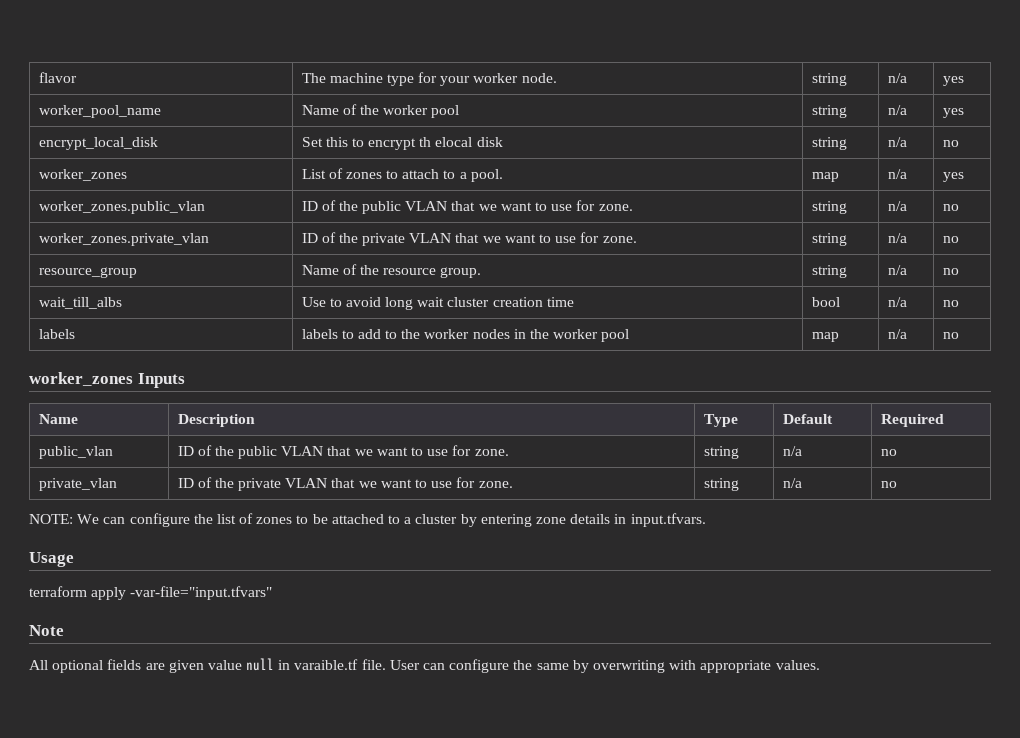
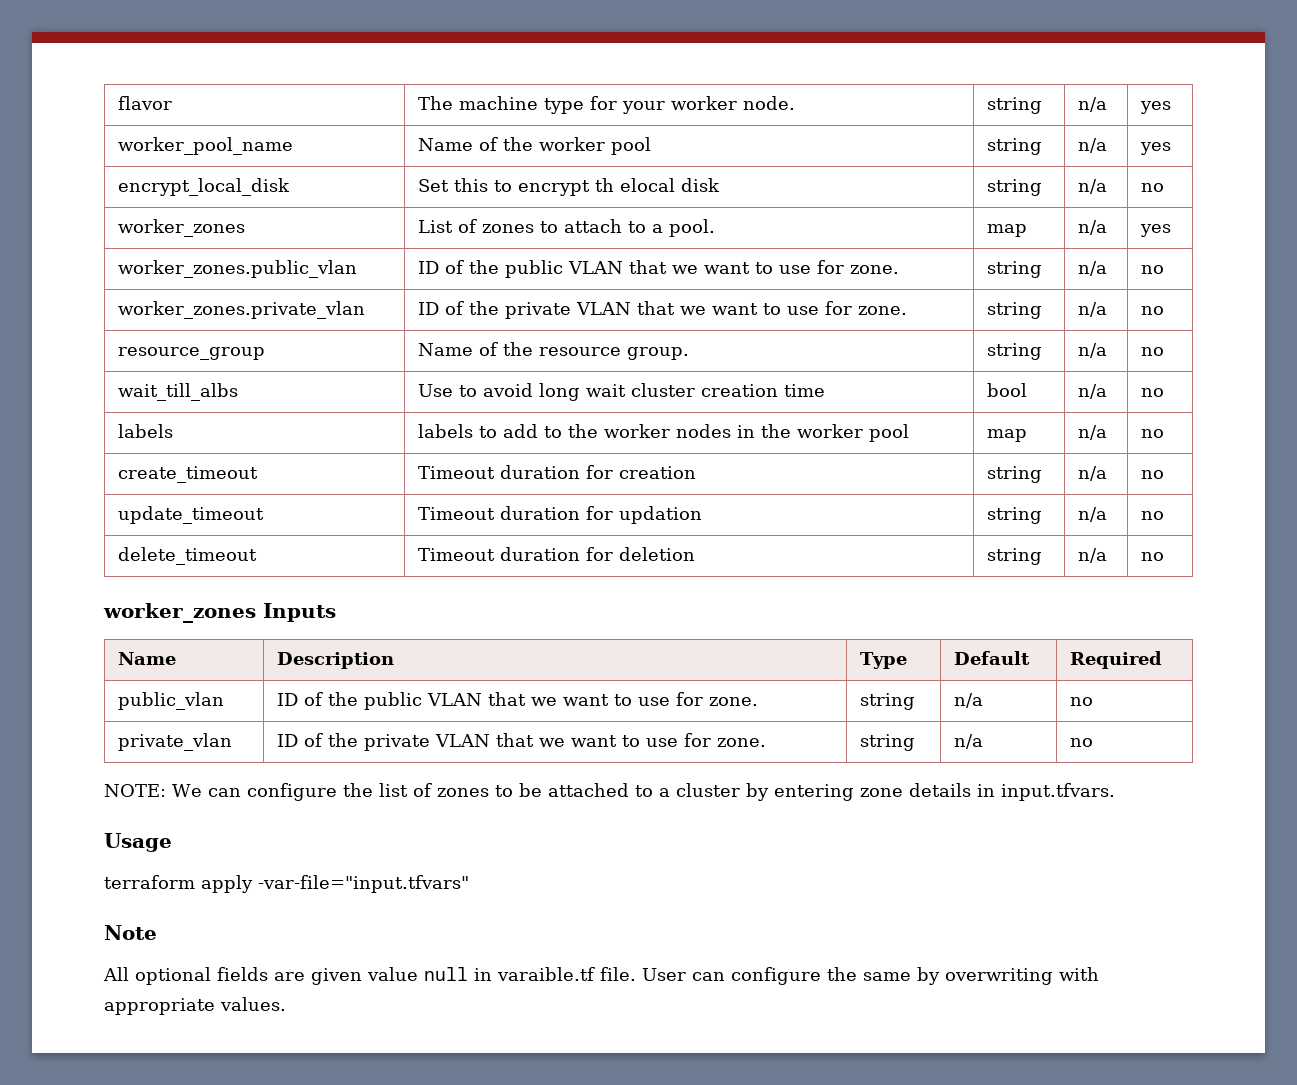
+ create_timeout | Timeout duration for creation | string | n/a | no
+ update_timeout | Timeout duration for updation | string | n/a | no
+ delete_timeout | Timeout duration for deletion | string | n/a | no

